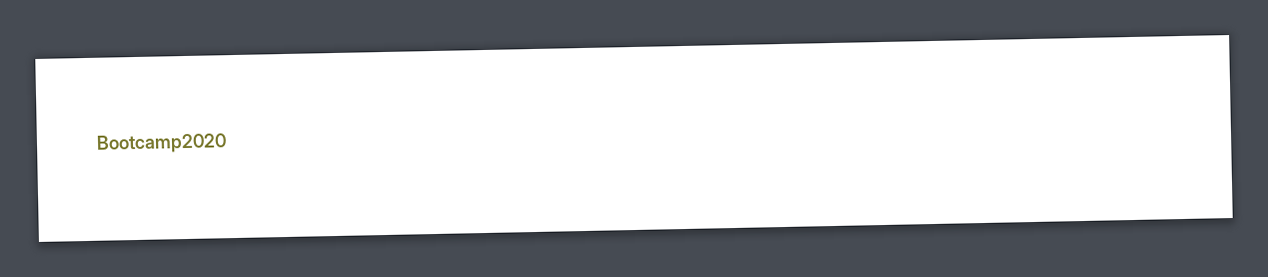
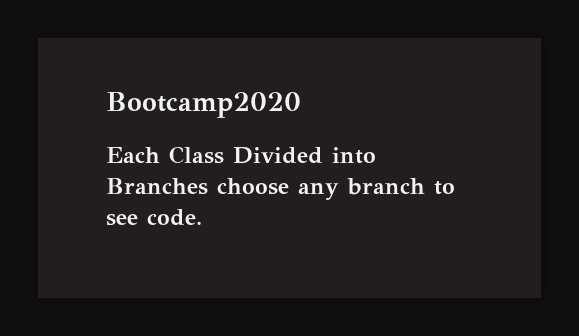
+ Each Class Divided into Branches choose any branch to see code.

